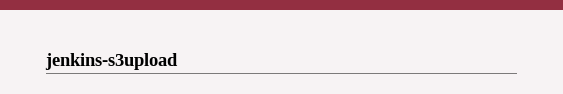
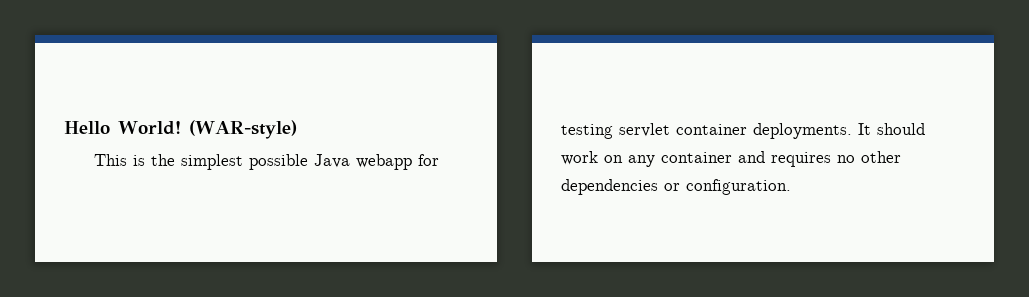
- jenkins-s3upload
+ Hello World! (WAR-style)
+ This is the simplest possible Java webapp for testing servlet container deployments. It should work on any container and requires no other dependencies or configuration.

